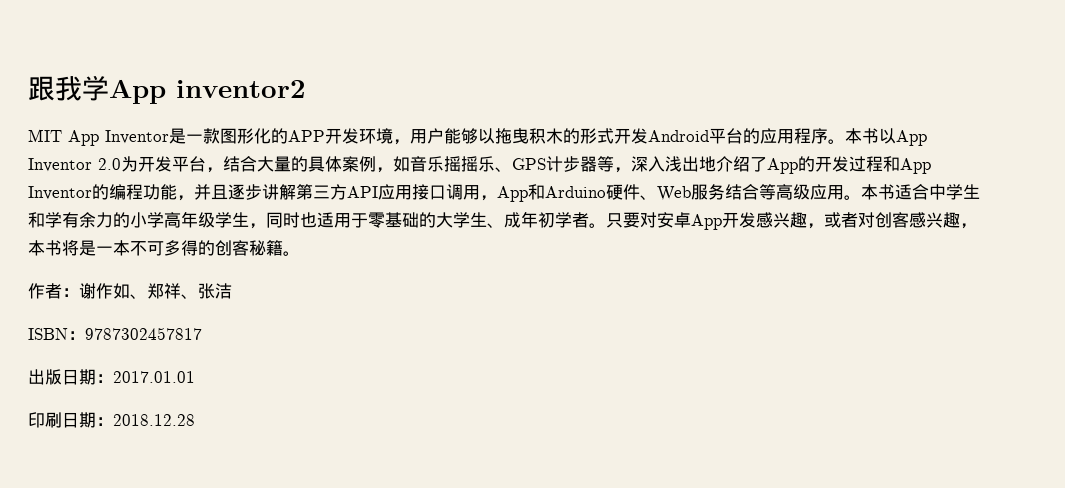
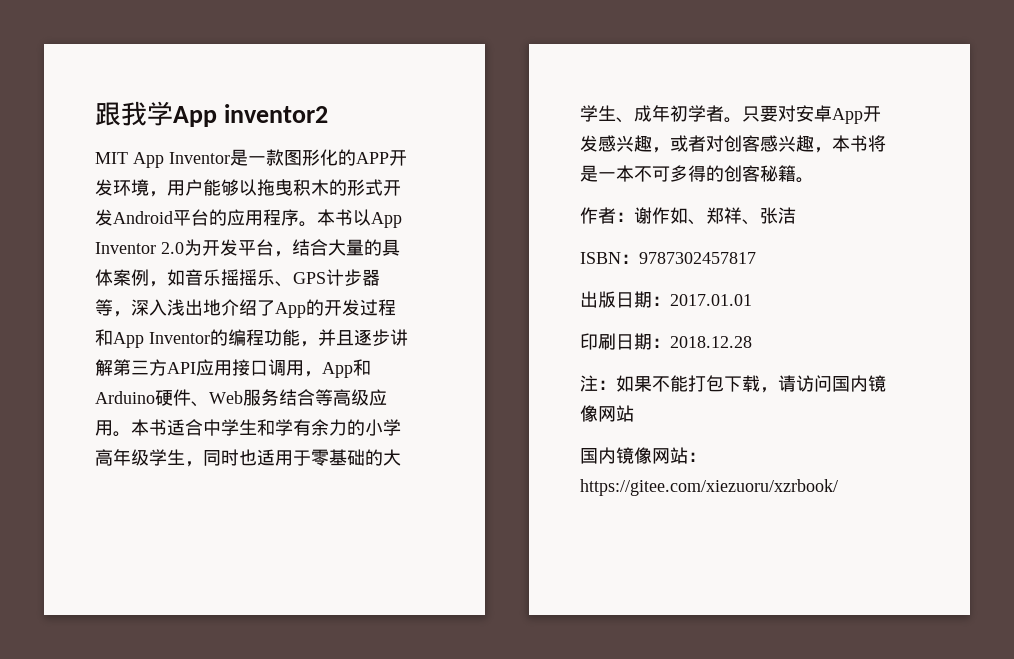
+ 注：如果不能打包下载，请访问国内镜像网站
+ 国内镜像网站：https://gitee.com/xiezuoru/xzrbook/

